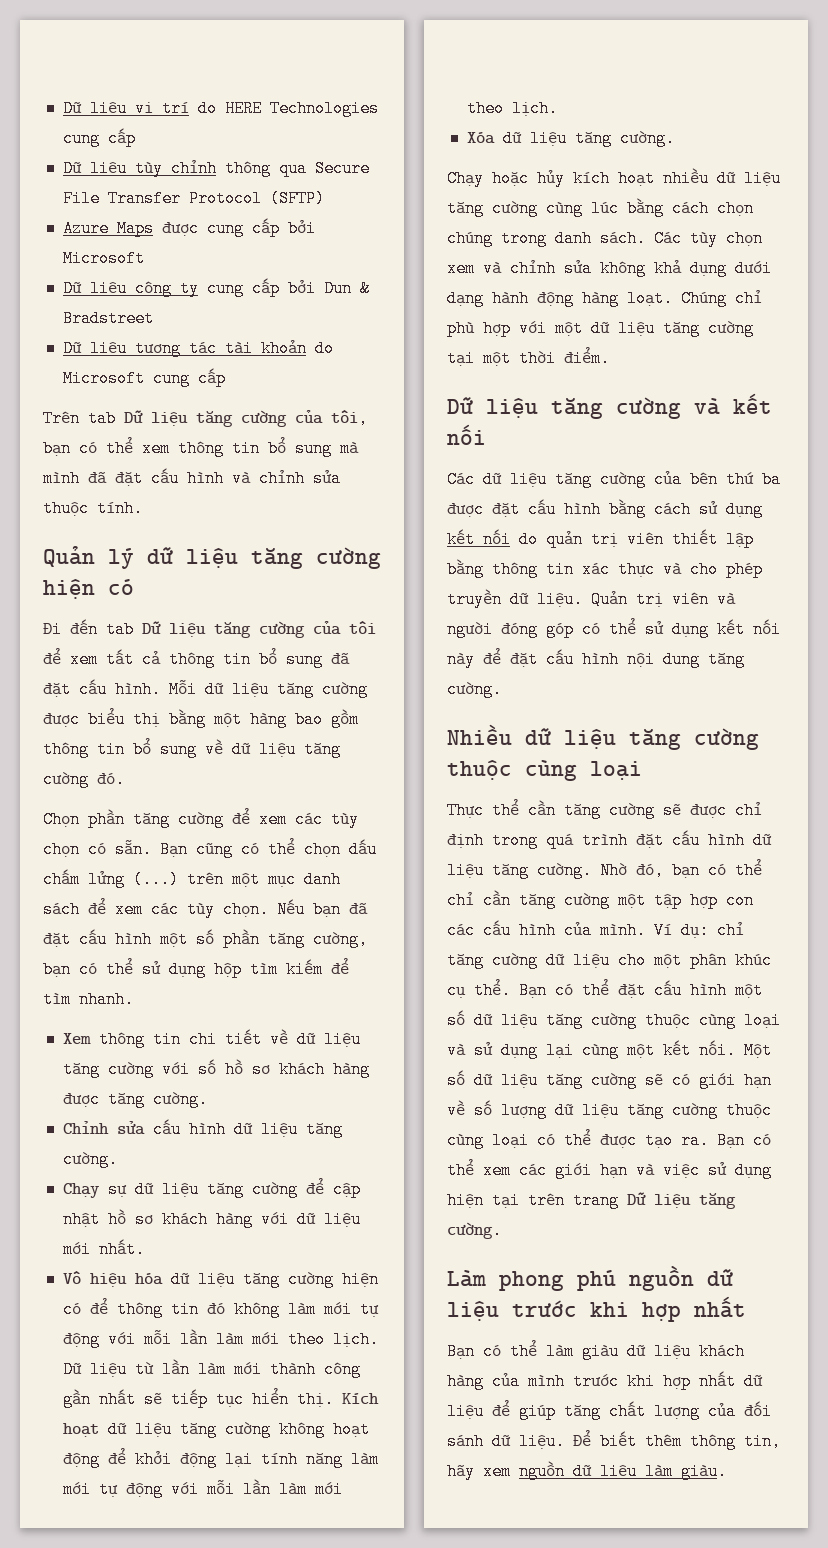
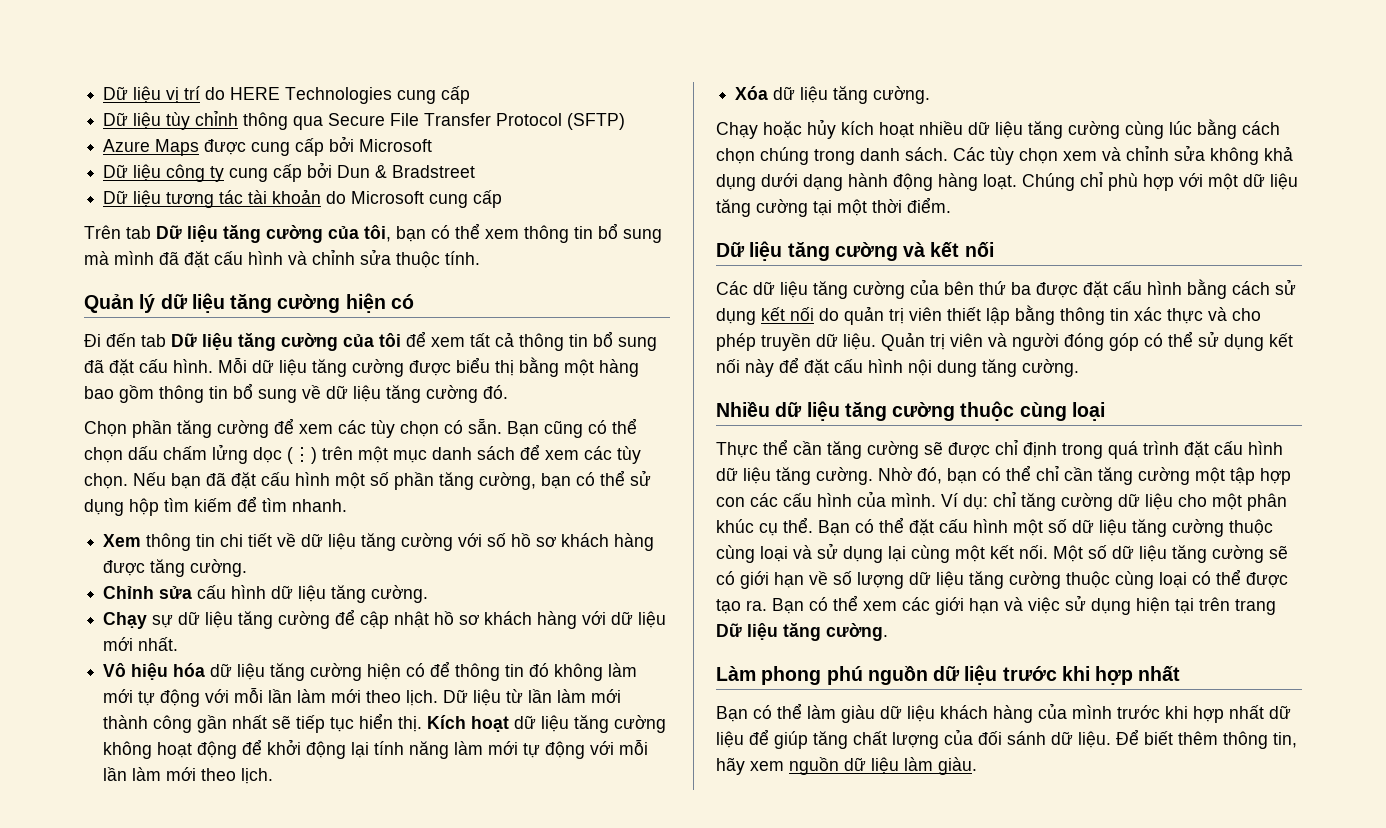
- Bạn cũng có thể chọn dấu chấm lửng (...) trên một mục danh sách để xem các tùy chọn.
+ Bạn cũng có thể chọn dấu chấm lửng dọc (⋮) trên một mục danh sách để xem các tùy chọn.

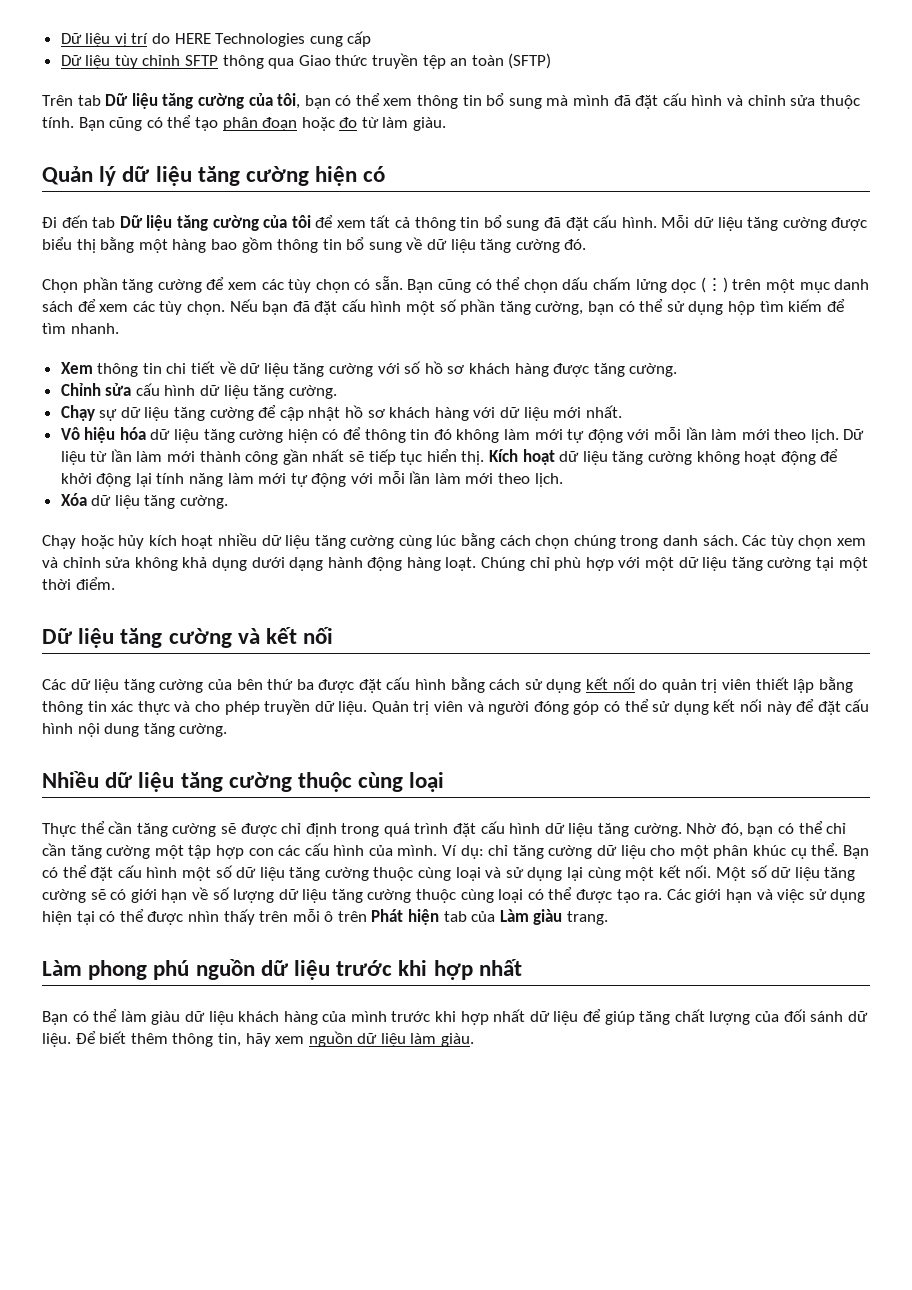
- Dữ liệu tùy chỉnh thông qua Secure File Transfer Protocol (SFTP)
- Azure Maps được cung cấp bởi Microsoft
- Dữ liệu công ty cung cấp bởi Dun & Bradstreet
- Dữ liệu tương tác tài khoản do Microsoft cung cấp
+ Dữ liệu tùy chỉnh SFTP thông qua Giao thức truyền tệp an toàn (SFTP)
+ Bạn cũng có thể tạo phân đoạn hoặc đo từ làm giàu.
- Bạn có thể xem các giới hạn và việc sử dụng hiện tại trên trang Dữ liệu tăng cường.
+ Các giới hạn và việc sử dụng hiện tại có thể được nhìn thấy trên mỗi ô trên Phát hiện tab của Làm giàu trang.

